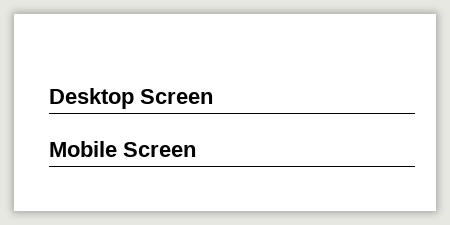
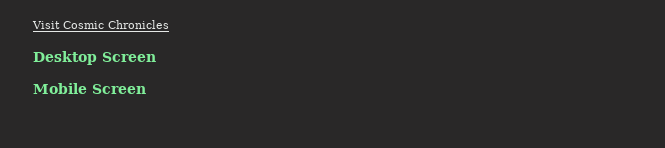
+ Visit Cosmic Chronicles

